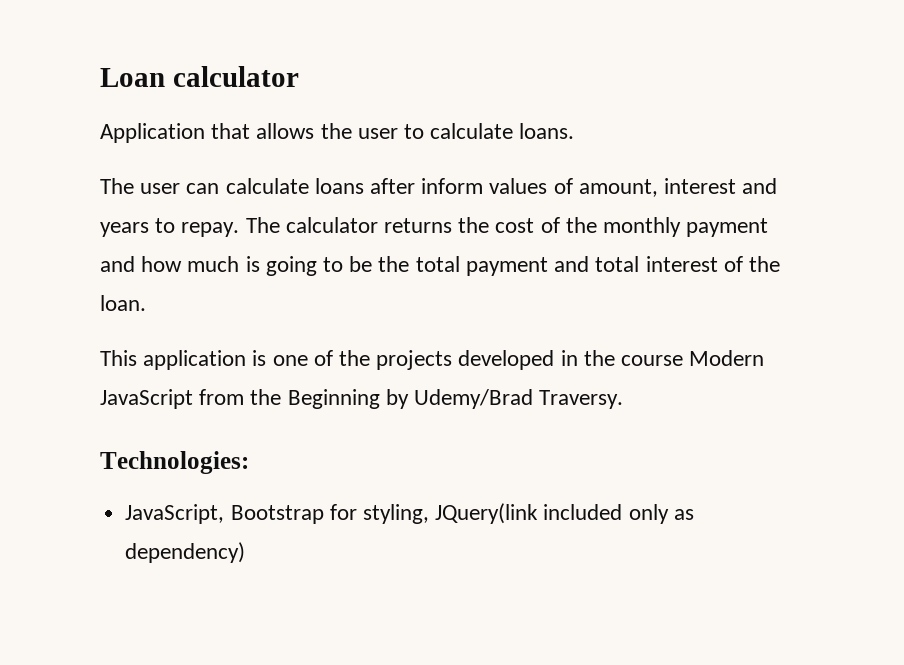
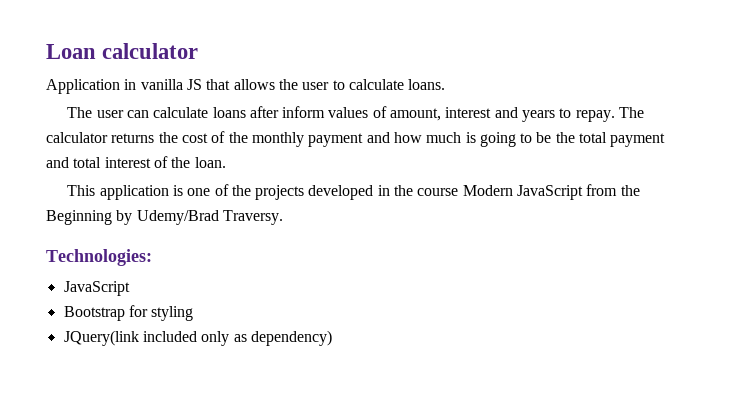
- Application that allows the user to calculate loans.
+ Application in vanilla JS that allows the user to calculate loans.
  Technologies:
- JavaScript, Bootstrap for styling, JQuery(link included only as dependency)
+ JavaScript
+ Bootstrap for styling
+ JQuery(link included only as dependency)

